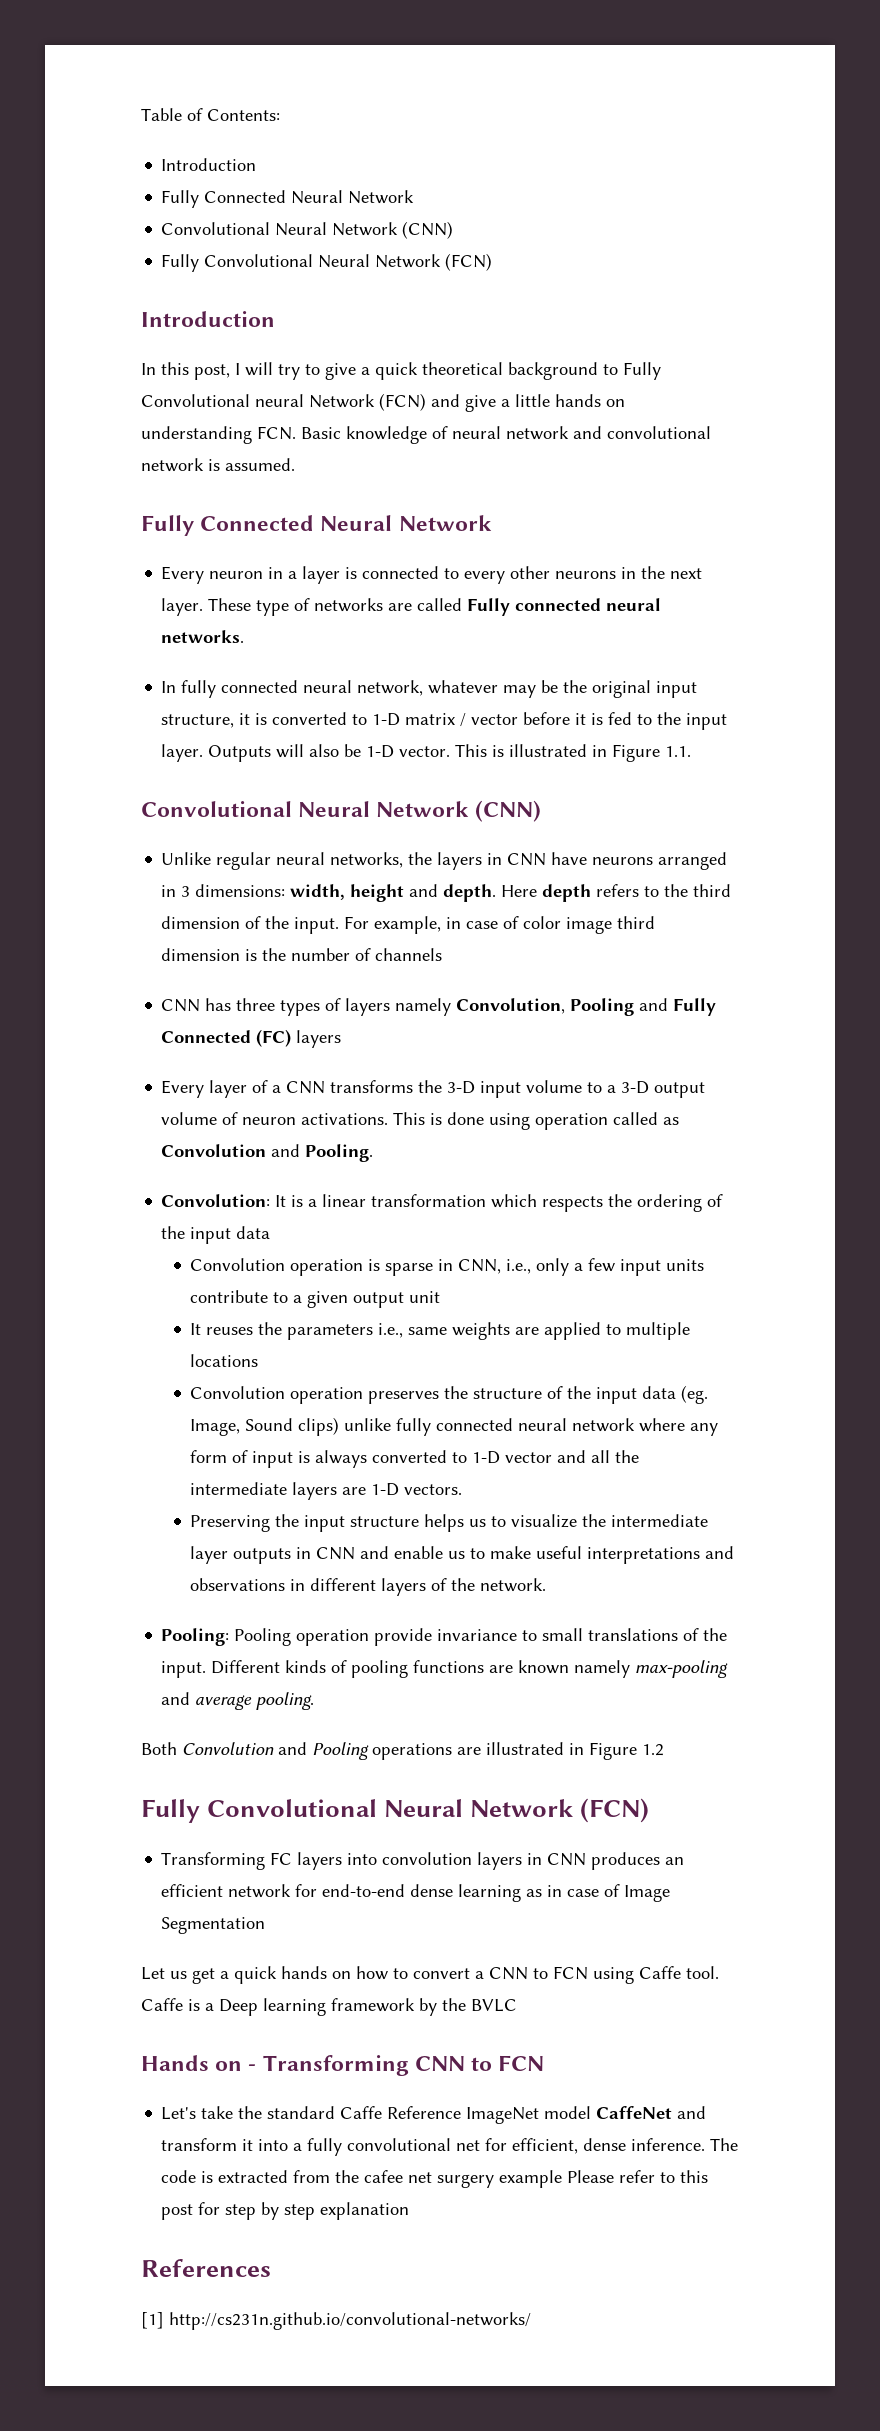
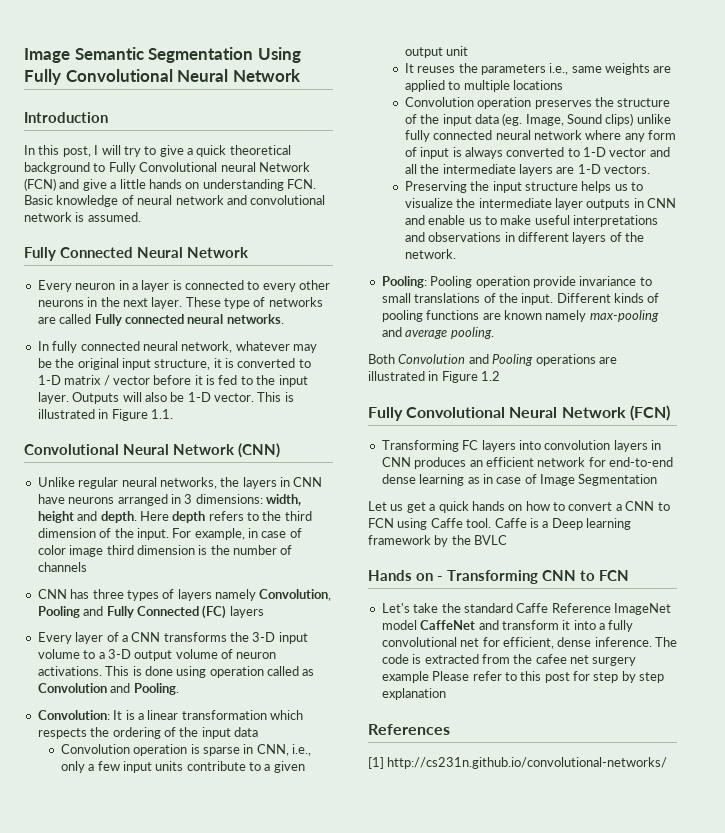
- Table of Contents:
- Introduction
- Fully Connected Neural Network
- Convolutional Neural Network (CNN)
- Fully Convolutional Neural Network (FCN)
+ Image Semantic Segmentation Using Fully Convolutional Neural Network

